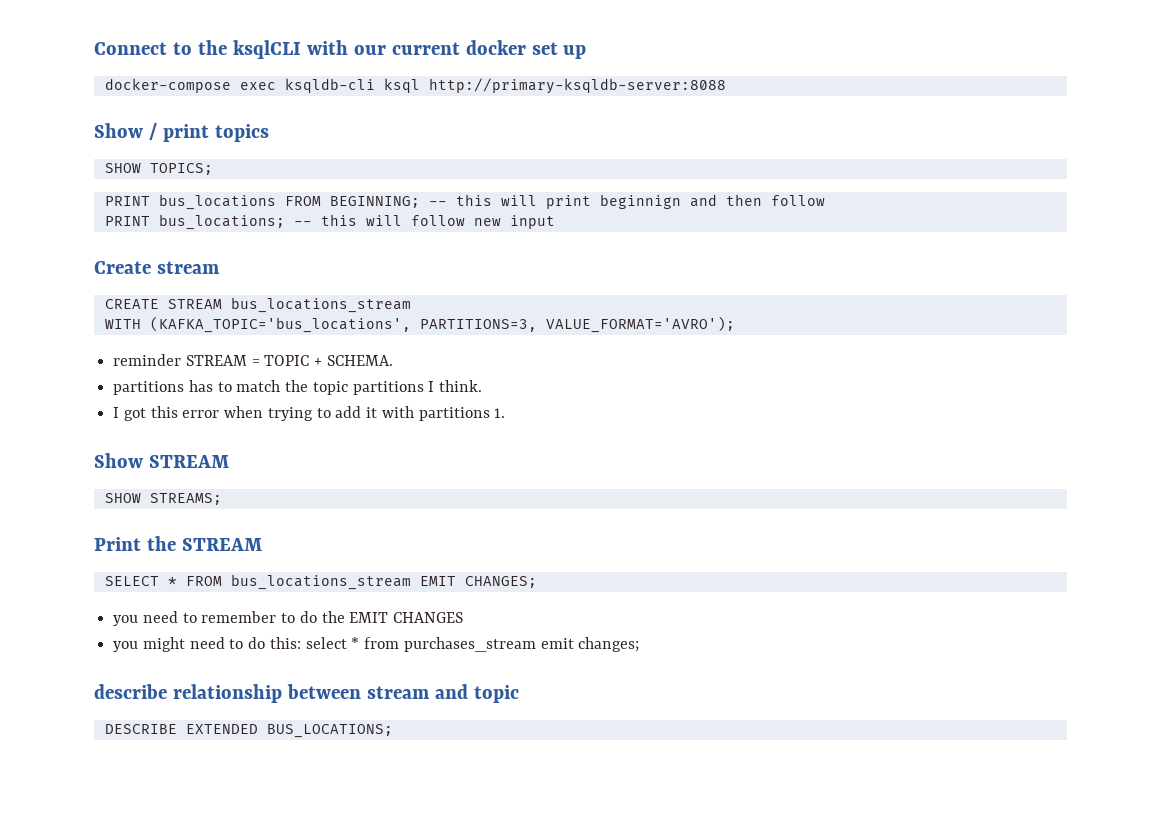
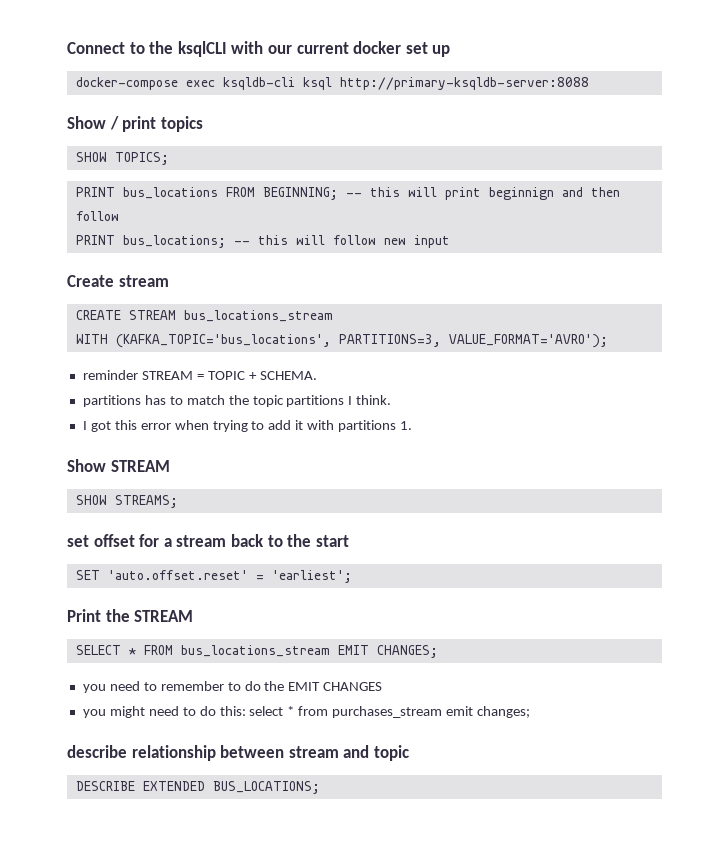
+ set offset for a stream back to the start
+ SET 'auto.offset.reset' = 'earliest';

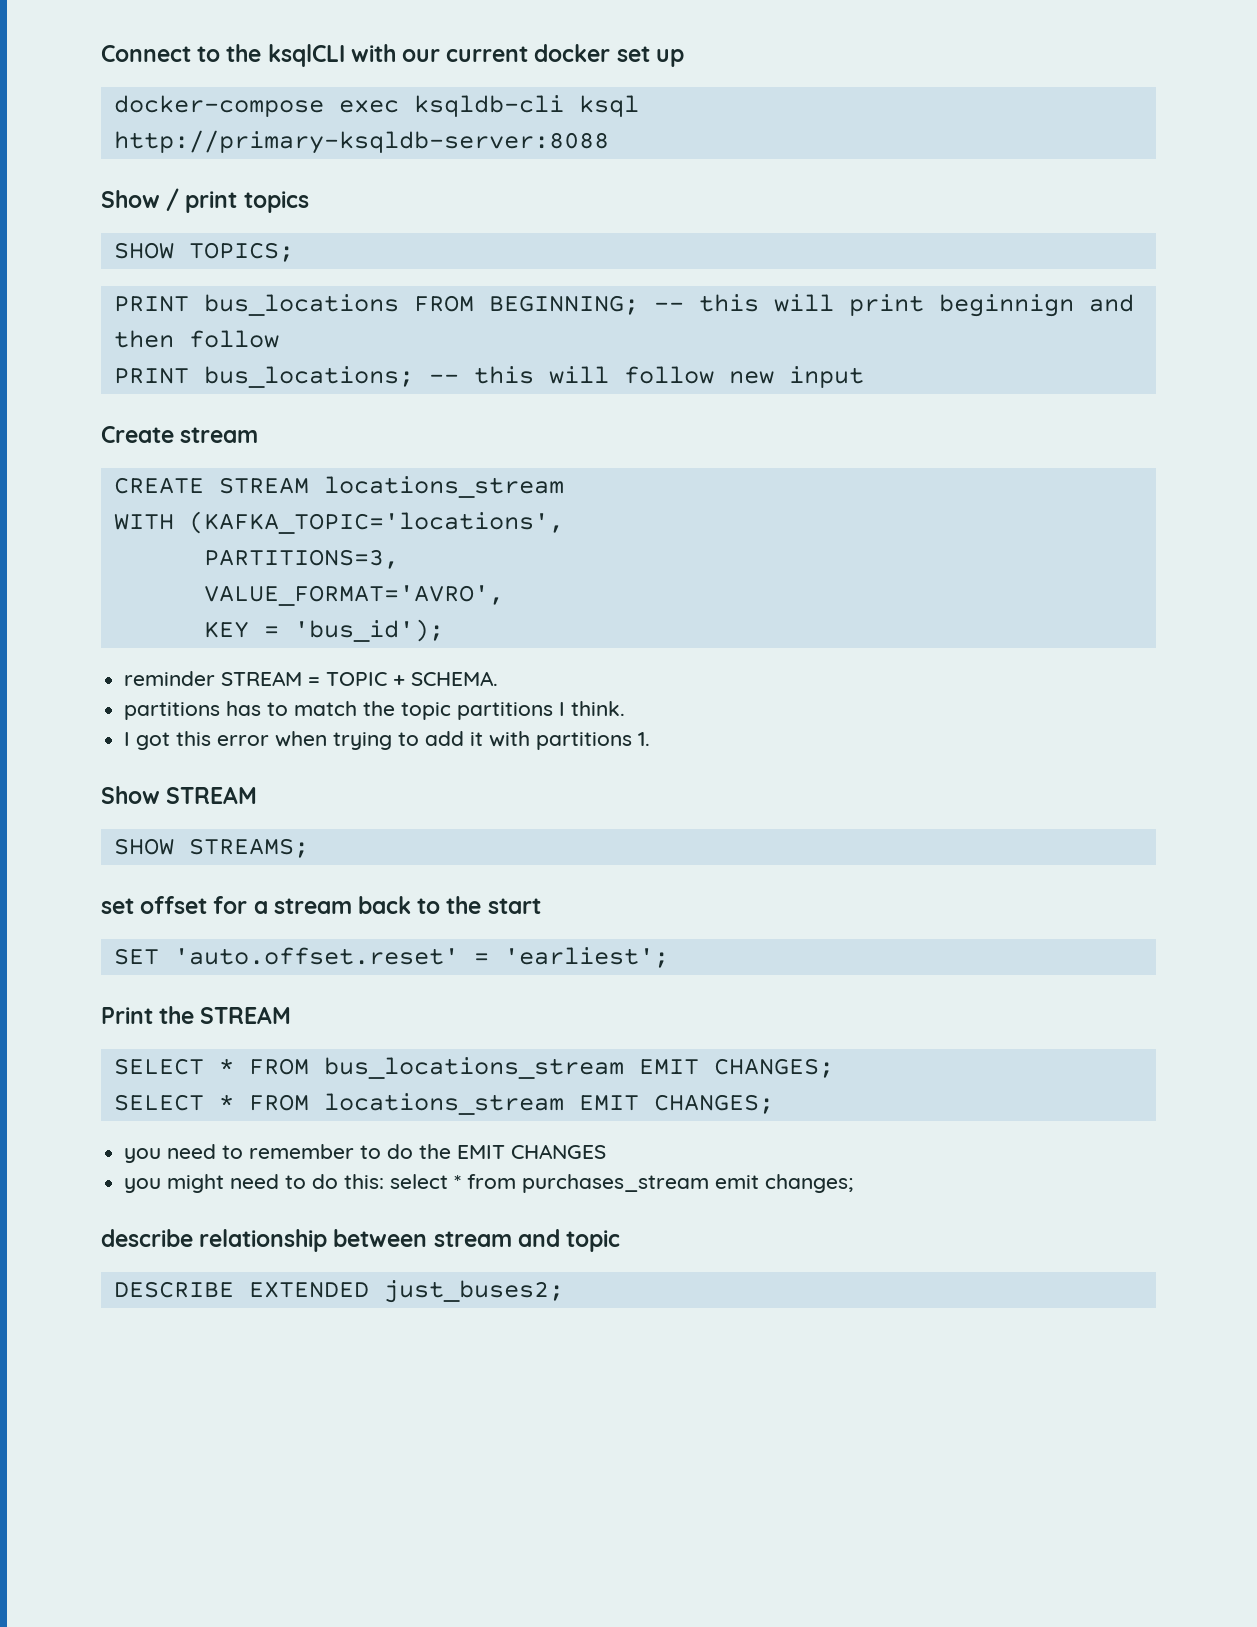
- CREATE STREAM bus_locations_stream
+ CREATE STREAM locations_stream
- WITH (KAFKA_TOPIC='bus_locations', PARTITIONS=3, VALUE_FORMAT='AVRO');
+ WITH (KAFKA_TOPIC='locations',
+ PARTITIONS=3,
+ VALUE_FORMAT='AVRO',
+ KEY = 'bus_id');
+ SELECT * FROM locations_stream EMIT CHANGES;
- DESCRIBE EXTENDED BUS_LOCATIONS;
+ DESCRIBE EXTENDED just_buses2;

